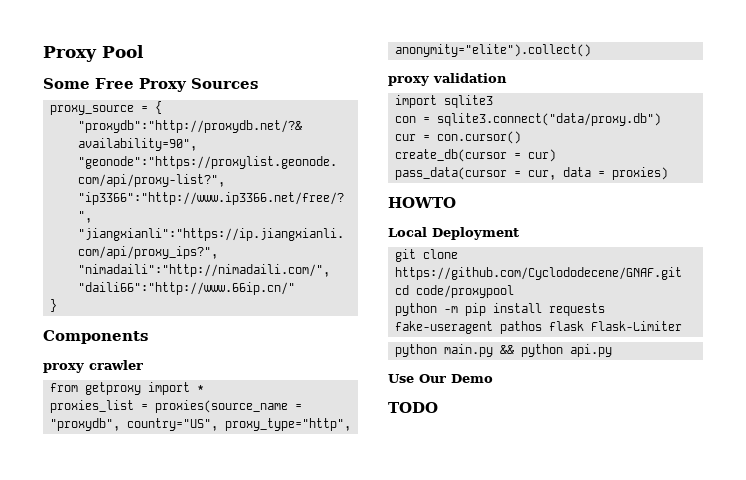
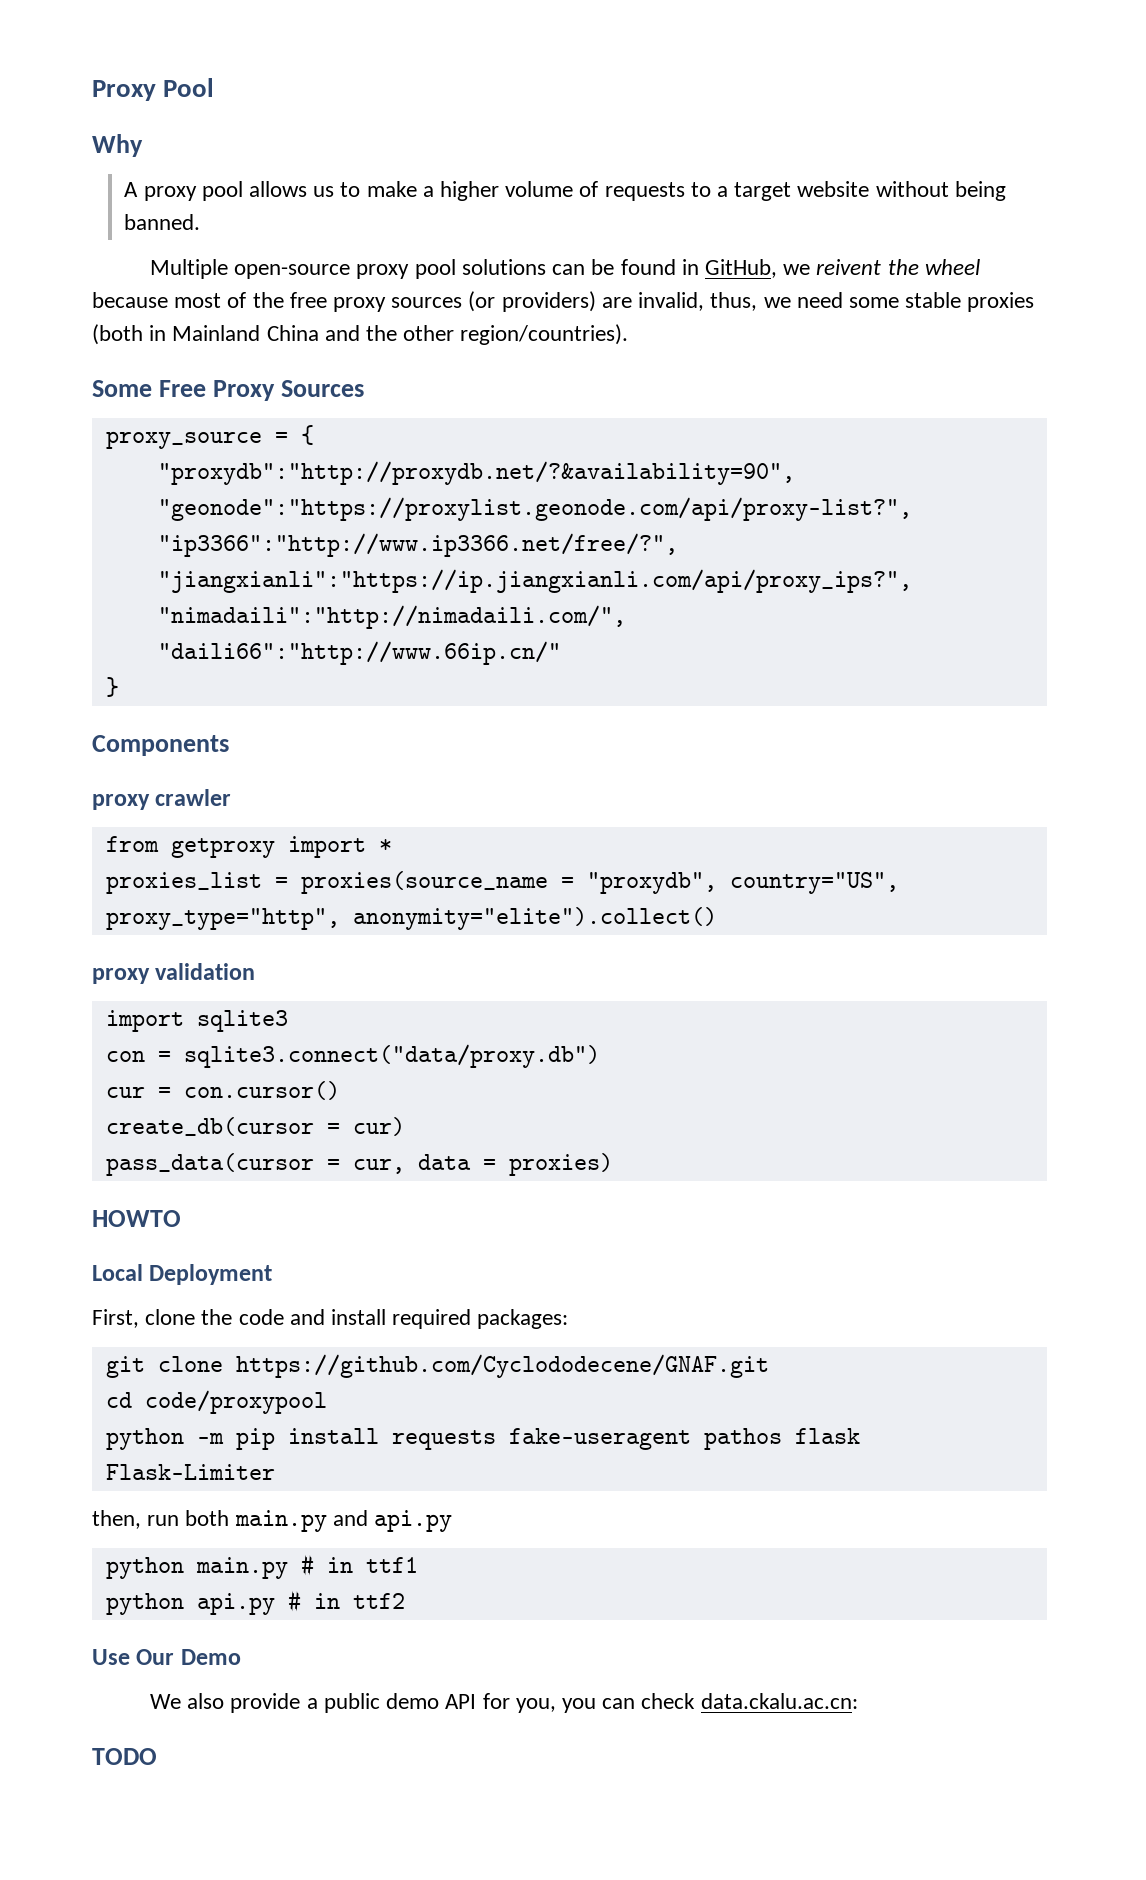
+ Why
+ A proxy pool allows us to make a higher volume of requests to a target website without being banned.
+ Multiple open-source proxy pool solutions can be found in GitHub, we reivent the wheel because most of the free proxy sources (or providers) are invalid, thus, we need some stable proxies (both in Mainland China and the other region/countries).
+ First, clone the code and install required packages:
+ then, run both main.py and api.py
- python main.py && python api.py
+ python main.py # in ttf1
+ python api.py # in ttf2
+ We also provide a public demo API for you, you can check data.ckalu.ac.cn:

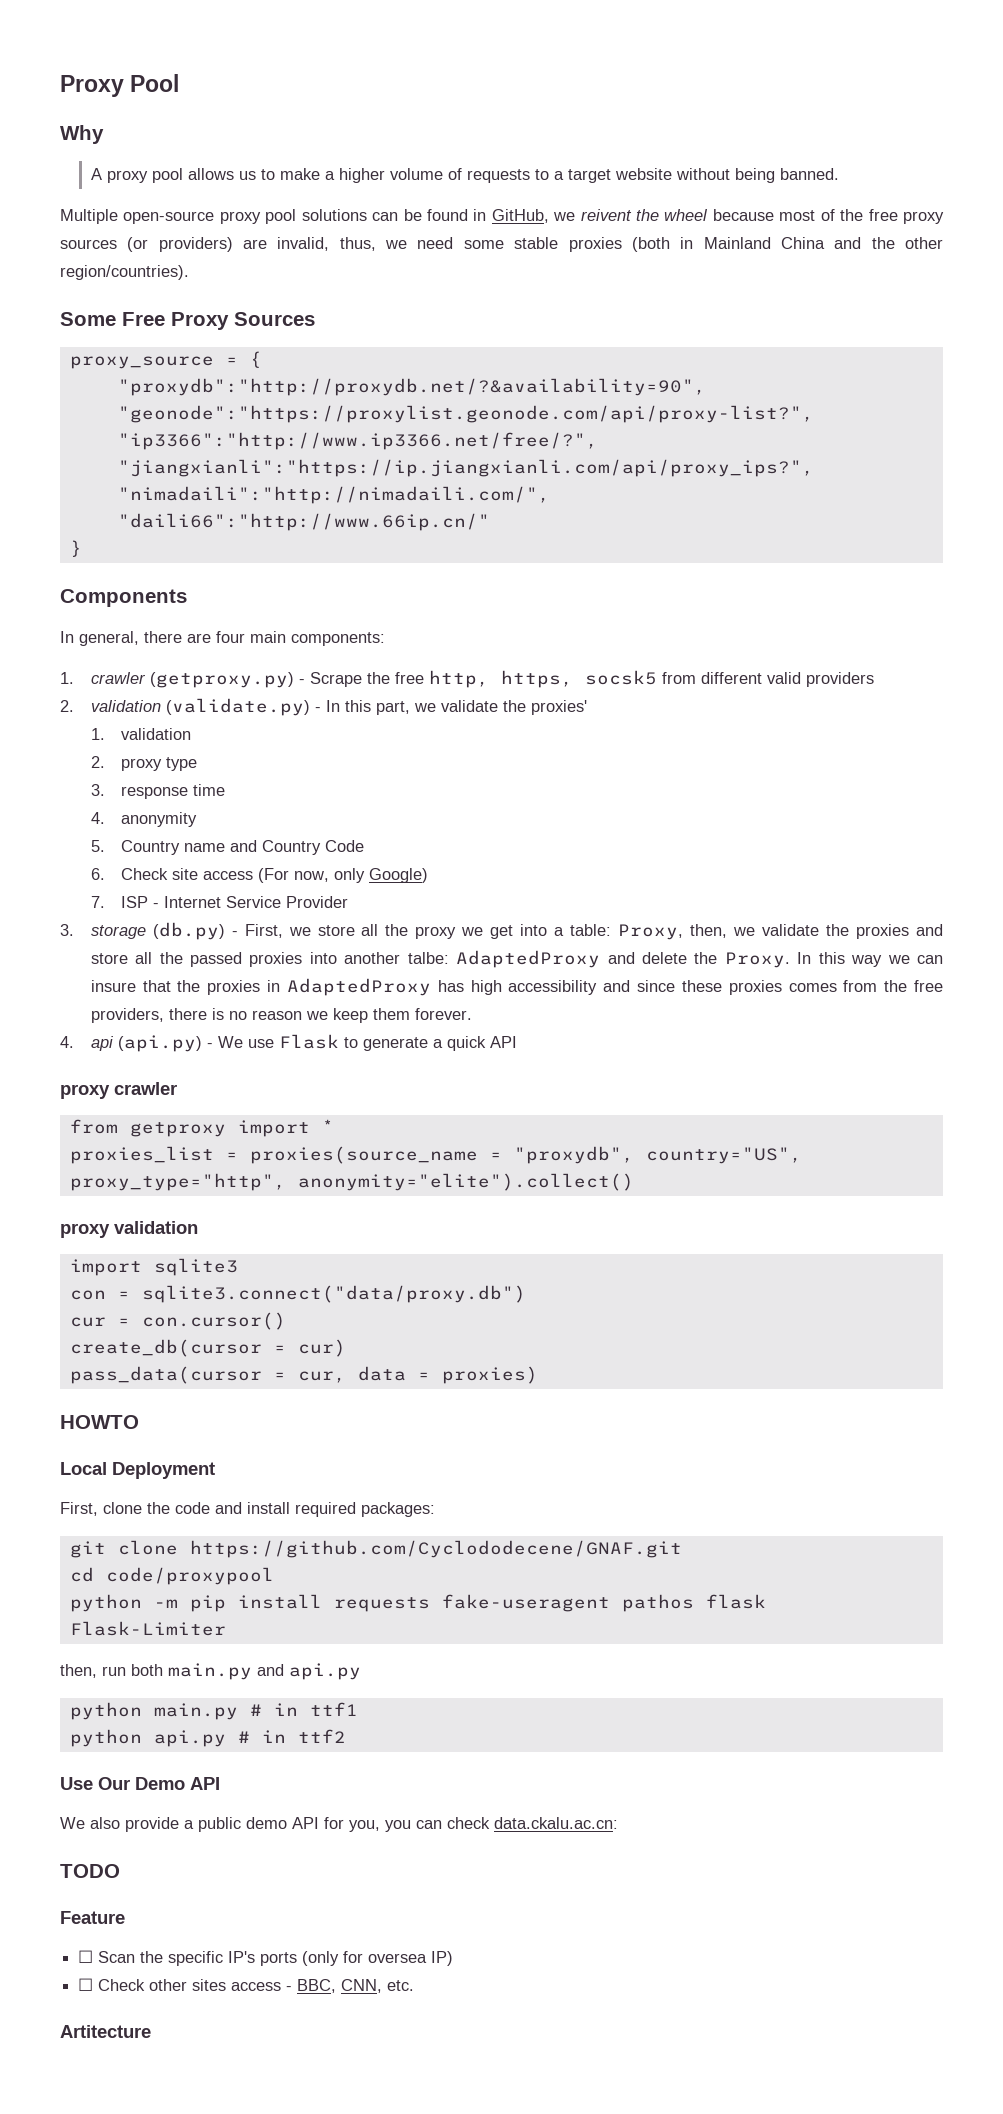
+ In general, there are four main components:
+ 1. crawler (getproxy.py) - Scrape the free http, https, socsk5 from different valid providers
+ 2. validation (validate.py) - In this part, we validate the proxies'
+ 1. validation
+ 2. proxy type
+ 3. response time
+ 4. anonymity
+ 5. Country name and Country Code
+ 6. Check site access (For now, only Google)
+ 7. ISP - Internet Service Provider
+ 3. storage (db.py) - First, we store all the proxy we get into a table: Proxy, then, we validate the proxies and store all the passed proxies into another talbe: AdaptedProxy and delete the Proxy. In this way we can insure that the proxies in AdaptedProxy has high accessibility and since these proxies comes from the free providers, there is no reason we keep them forever.
+ 4. api (api.py) - We use Flask to generate a quick API
- Use Our Demo
+ Use Our Demo API
+ Feature
+ ☐ Scan the specific IP's ports (only for oversea IP)
+ ☐ Check other sites access - BBC, CNN, etc.
+ Artitecture

